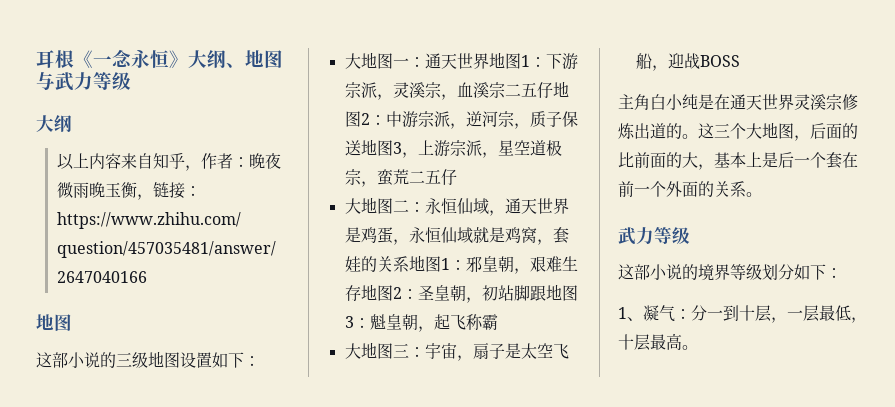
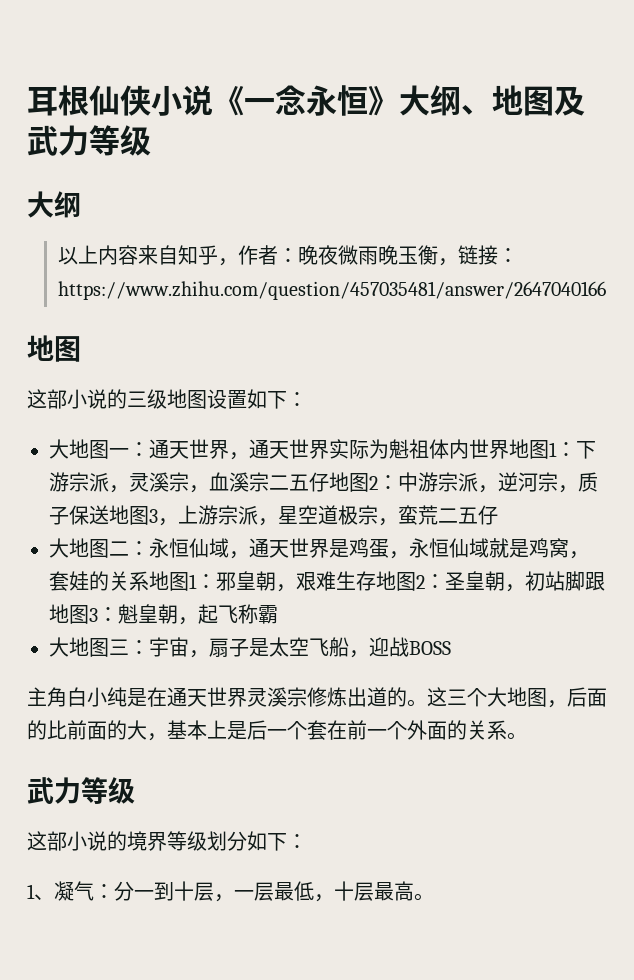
- 耳根《一念永恒》大纲、地图与武力等级
+ 耳根仙侠小说《一念永恒》大纲、地图及武力等级
- 大地图一：通天世界地图1：下游宗派，灵溪宗，血溪宗二五仔地图2：中游宗派，逆河宗，质子保送地图3，上游宗派，星空道极宗，蛮荒二五仔
+ 大地图一：通天世界，通天世界实际为魁祖体内世界地图1：下游宗派，灵溪宗，血溪宗二五仔地图2：中游宗派，逆河宗，质子保送地图3，上游宗派，星空道极宗，蛮荒二五仔

